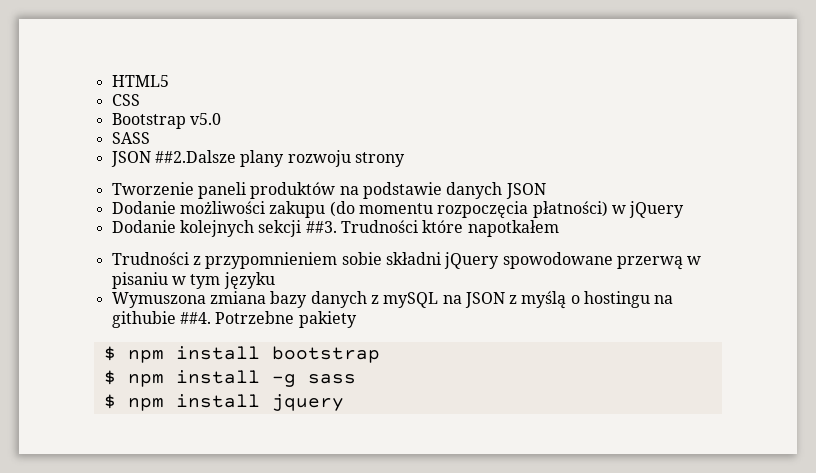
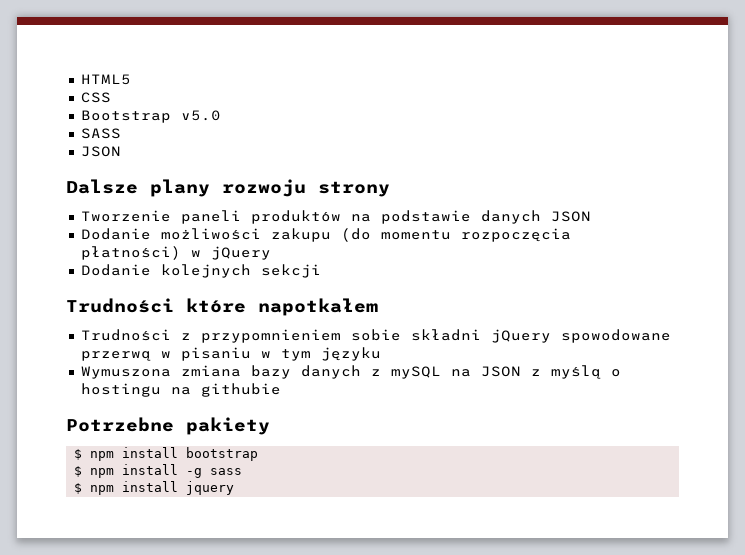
  SASS
- JSON ##2.Dalsze plany rozwoju strony
+ JSON
+ Dalsze plany rozwoju strony
- Dodanie kolejnych sekcji ##3. Trudności które napotkałem
+ Dodanie kolejnych sekcji
+ Trudności które napotkałem
- Wymuszona zmiana bazy danych z mySQL na JSON z myślą o hostingu na githubie ##4. Potrzebne pakiety
+ Wymuszona zmiana bazy danych z mySQL na JSON z myślą o hostingu na githubie
+ Potrzebne pakiety

